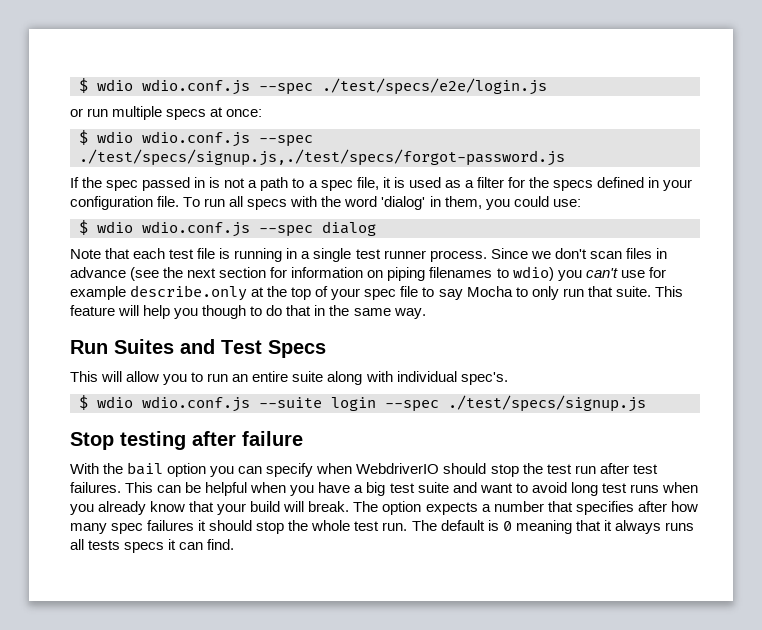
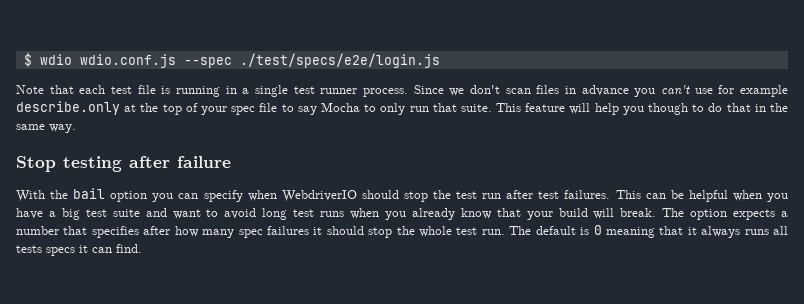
- or run multiple specs at once:
- $ wdio wdio.conf.js --spec ./test/specs/signup.js,./test/specs/forgot-password.js
- If the spec passed in is not a path to a spec file, it is used as a filter for the specs defined in your configuration file. To run all specs with the word 'dialog' in them, you could use:
- $ wdio wdio.conf.js --spec dialog
- Since we don't scan files in advance (see the next section for information on piping filenames to wdio) you can't use for example describe.only at the top of your spec file to say Mocha to only run that suite.
+ Since we don't scan files in advance you can't use for example describe.only at the top of your spec file to say Mocha to only run that suite.
- Run Suites and Test Specs
- This will allow you to run an entire suite along with individual spec's.
- $ wdio wdio.conf.js --suite login --spec ./test/specs/signup.js

